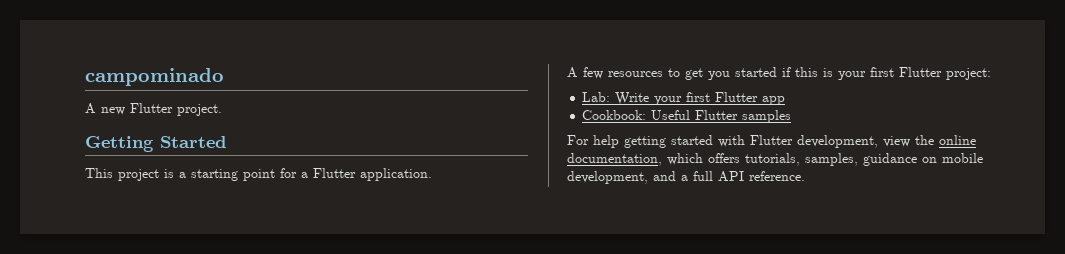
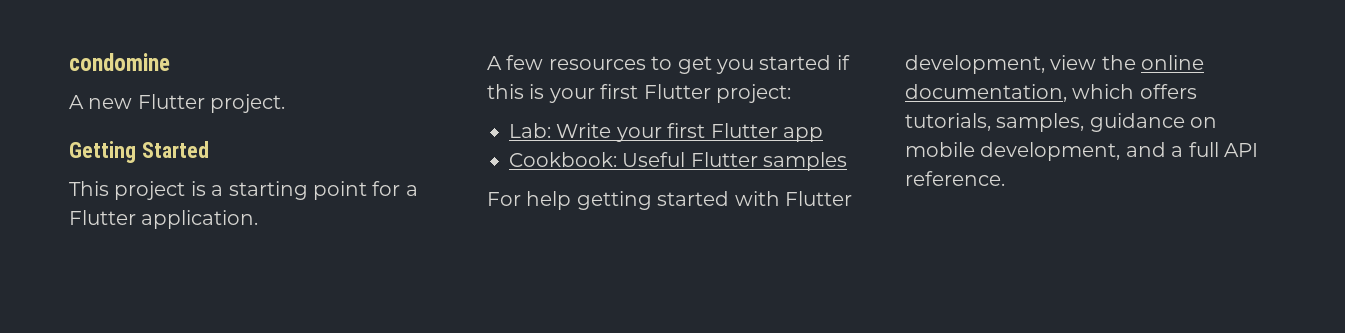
- campominado
+ condomine

